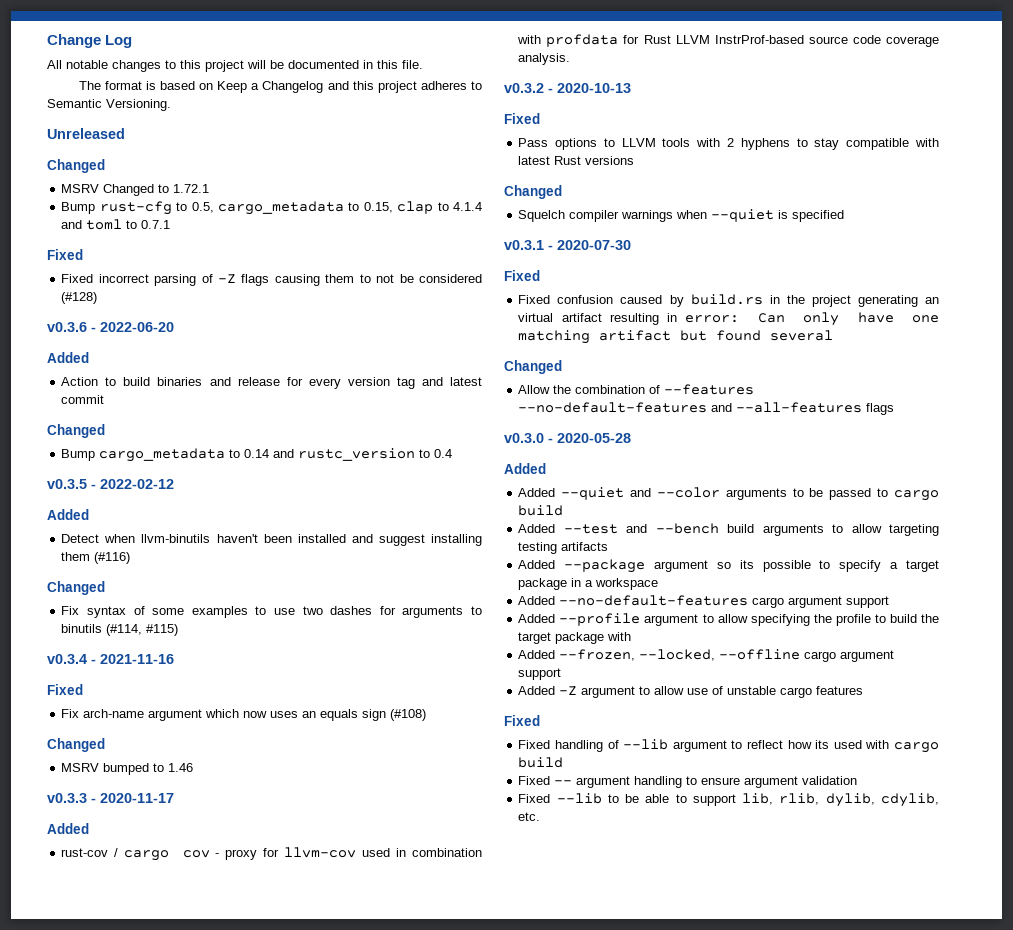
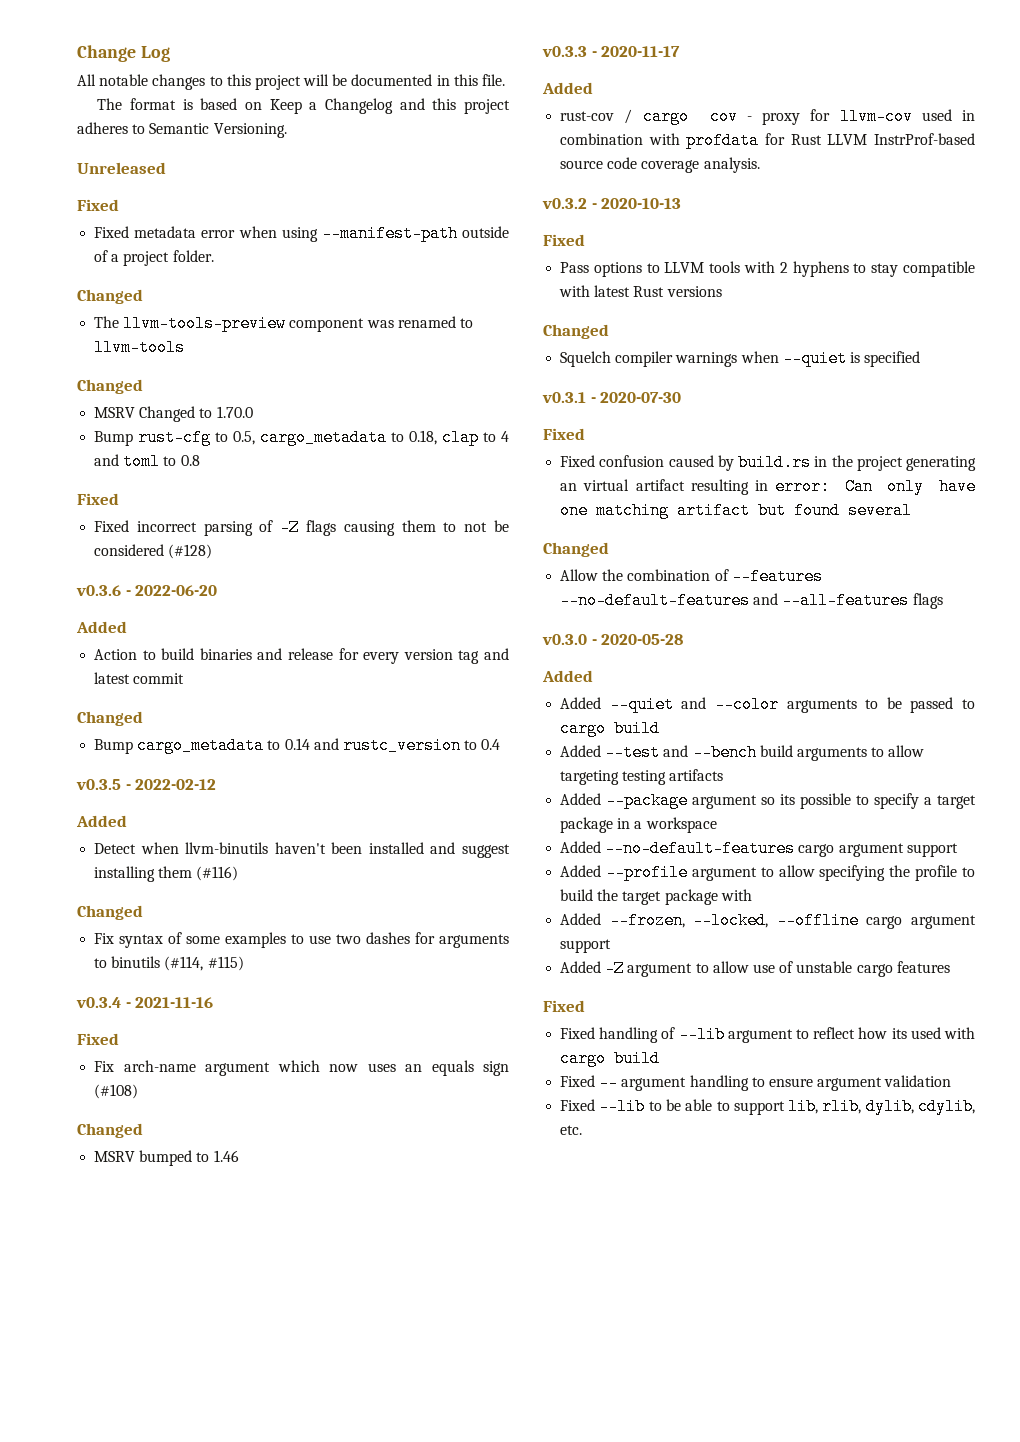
  Unreleased
+ Fixed
+ Fixed metadata error when using --manifest-path outside of a project folder.
+ Changed
+ The llvm-tools-preview component was renamed to llvm-tools
- MSRV Changed to 1.72.1
+ MSRV Changed to 1.70.0
- Bump rust-cfg to 0.5, cargo_metadata to 0.15, clap to 4.1.4 and toml to 0.7.1
+ Bump rust-cfg to 0.5, cargo_metadata to 0.18, clap to 4 and toml to 0.8

